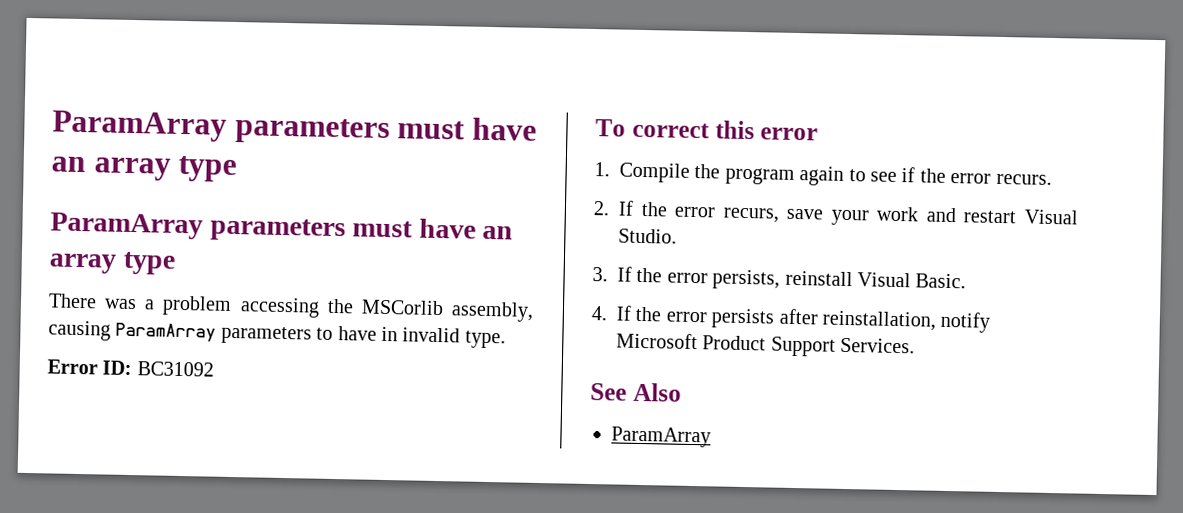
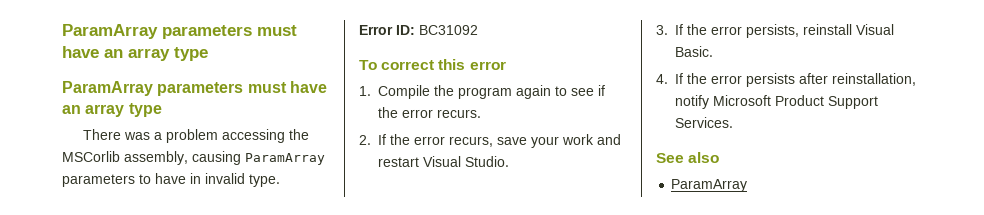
- See Also
+ See also

